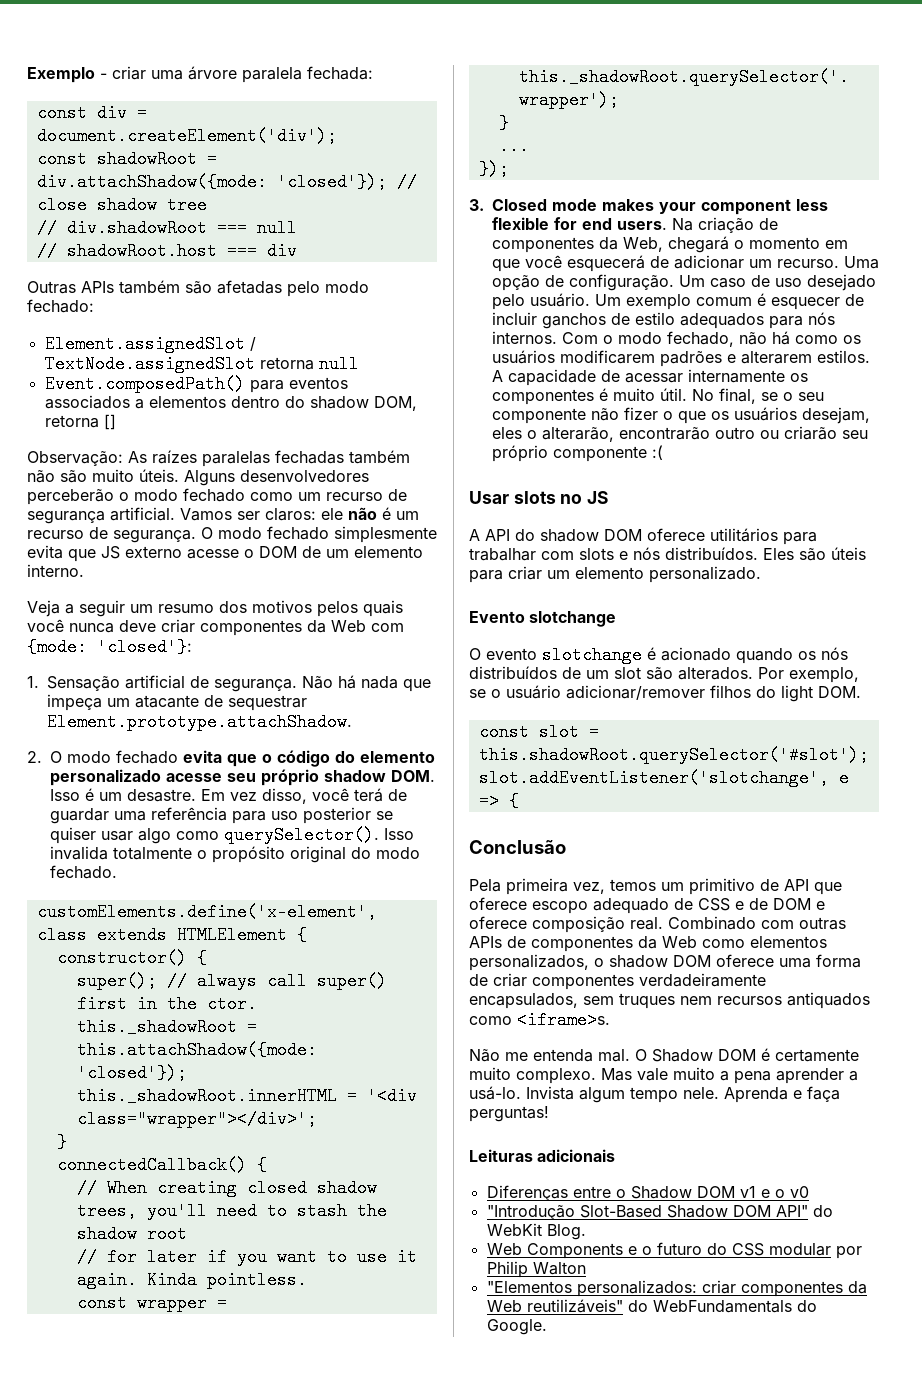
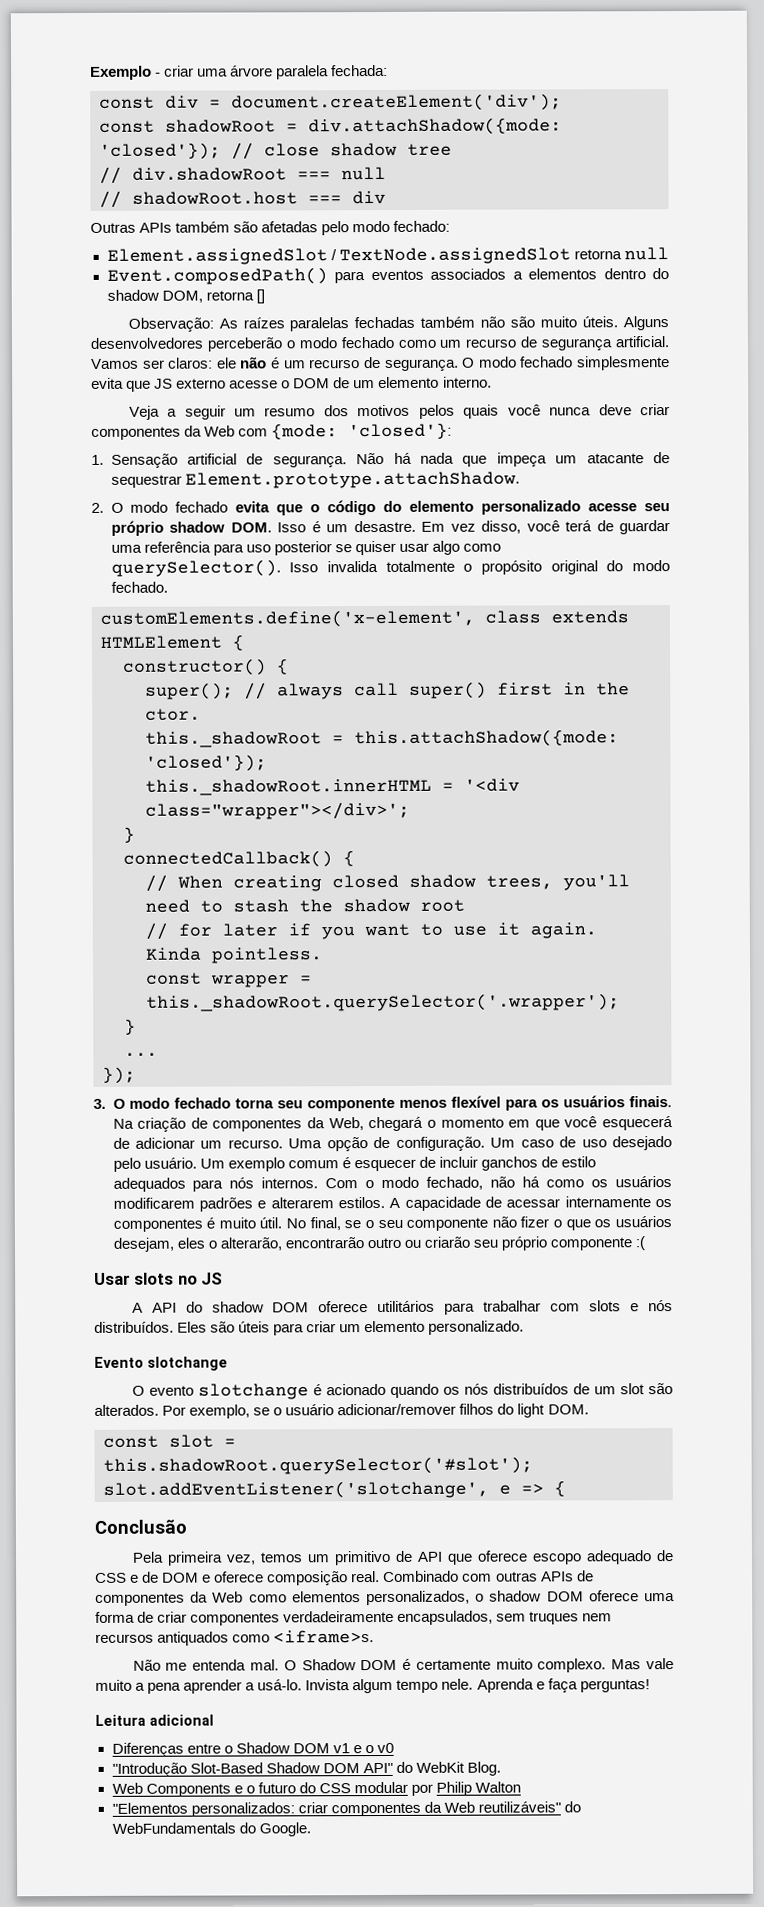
- 3. Closed mode makes your component less flexible for end users.
+ 3. O modo fechado torna seu componente menos flexível para os usuários finais.
- Leituras adicionais
+ Leitura adicional

